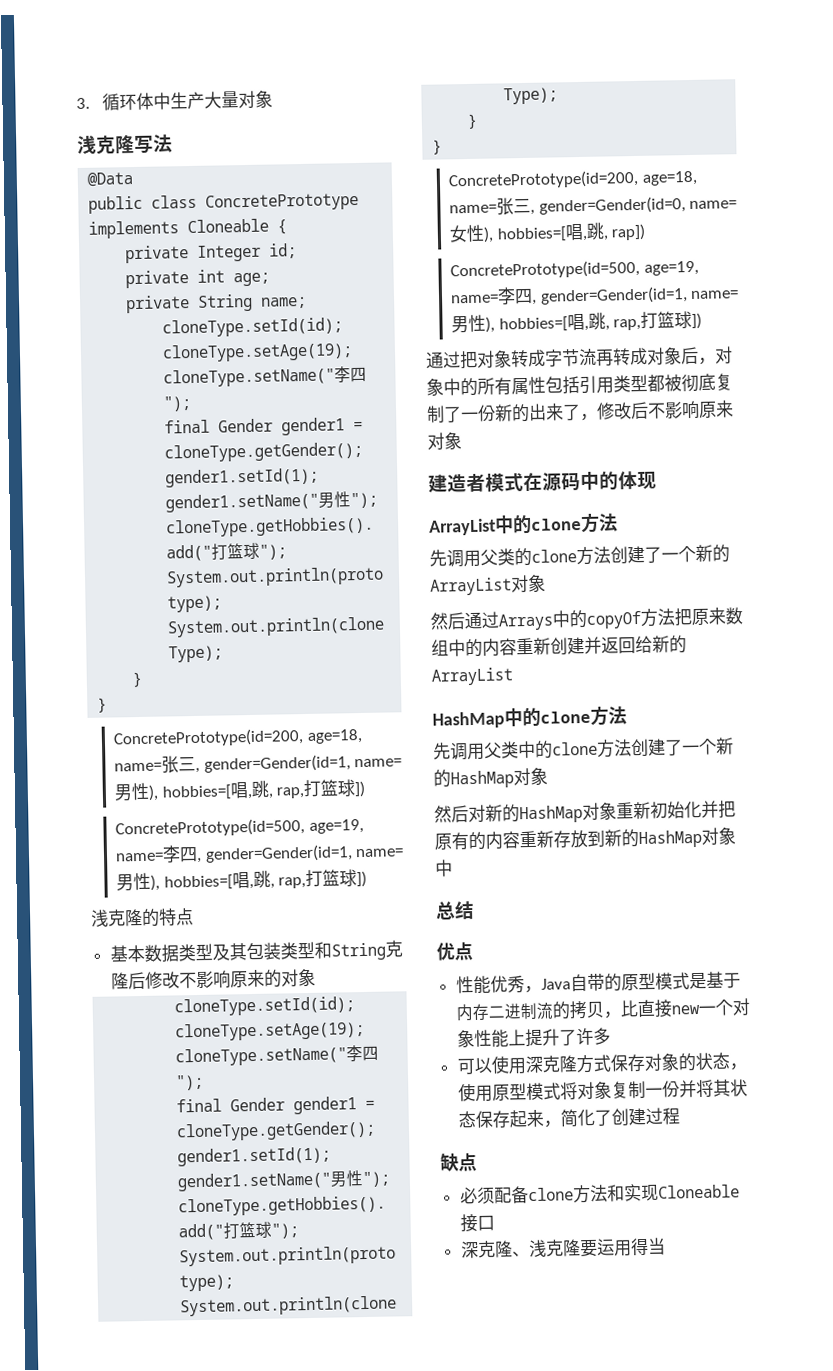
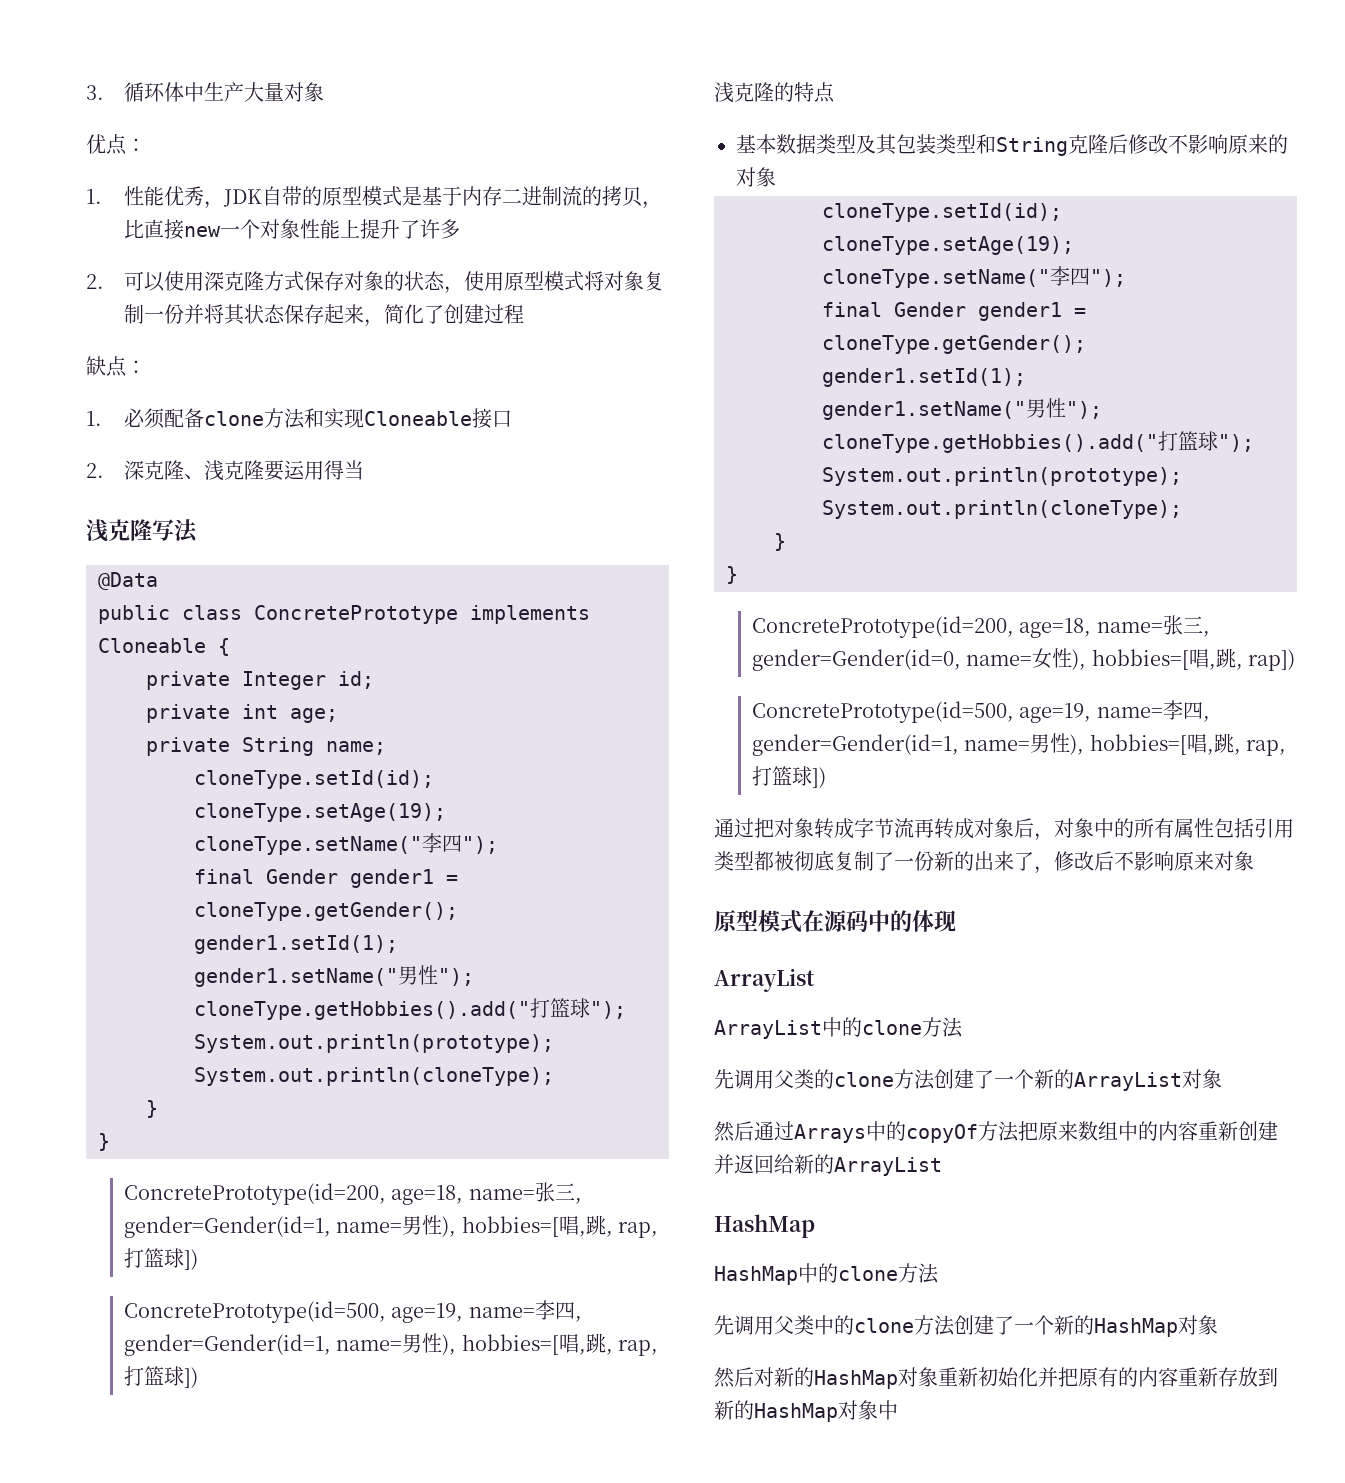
+ 优点：
+ 1.性能优秀，JDK自带的原型模式是基于内存二进制流的拷贝，比直接new一个对象性能上提升了许多
+ 2.可以使用深克隆方式保存对象的状态，使用原型模式将对象复制一份并将其状态保存起来，简化了创建过程
+ 缺点：
+ 1.必须配备clone方法和实现Cloneable接口
+ 2.深克隆、浅克隆要运用得当
- 建造者模式在源码中的体现
+ 原型模式在源码中的体现
+ ArrayList
  然后通过Arrays中的copyOf方法把原来数组中的内容重新创建并返回给新的ArrayList
+ HashMap
- 总结
- 优点
- 性能优秀，Java自带的原型模式是基于内存二进制流的拷贝，比直接new一个对象性能上提升了许多
- 可以使用深克隆方式保存对象的状态，使用原型模式将对象复制一份并将其状态保存起来，简化了创建过程
- 缺点
- 必须配备clone方法和实现Cloneable接口
- 深克隆、浅克隆要运用得当

